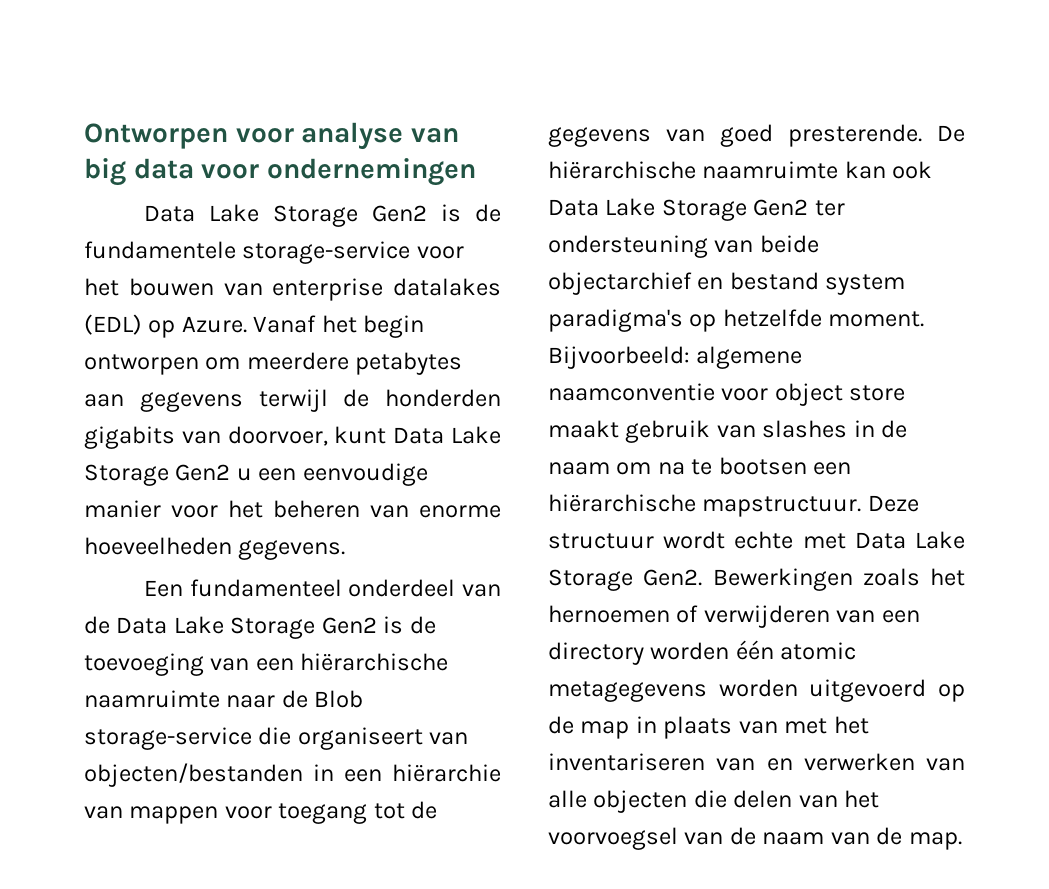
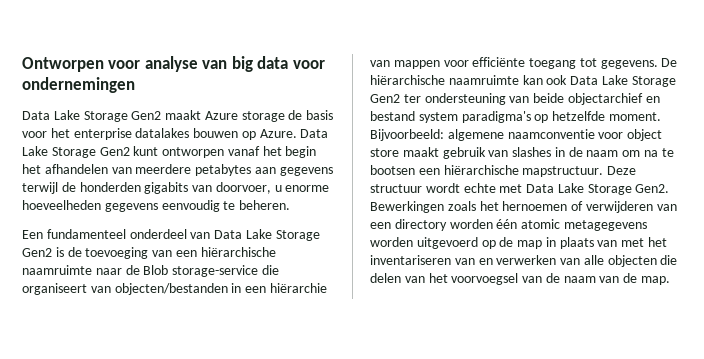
- Data Lake Storage Gen2 is de fundamentele storage-service voor het bouwen van enterprise datalakes (EDL) op Azure.
+ Data Lake Storage Gen2 maakt Azure storage de basis voor het enterprise datalakes bouwen op Azure.
- Vanaf het begin ontworpen om meerdere petabytes aan gegevens terwijl de honderden gigabits van doorvoer, kunt Data Lake Storage Gen2 u een eenvoudige manier voor het beheren van enorme hoeveelheden gegevens.
+ Data Lake Storage Gen2 kunt ontworpen vanaf het begin het afhandelen van meerdere petabytes aan gegevens terwijl de honderden gigabits van doorvoer, u enorme hoeveelheden gegevens eenvoudig te beheren.
- Een fundamenteel onderdeel van de Data Lake Storage Gen2 is de toevoeging van een hiërarchische naamruimte naar de Blob storage-service die organiseert van objecten/bestanden in een hiërarchie van mappen voor toegang tot de gegevens van goed presterende.
+ Een fundamenteel onderdeel van Data Lake Storage Gen2 is de toevoeging van een hiërarchische naamruimte naar de Blob storage-service die organiseert van objecten/bestanden in een hiërarchie van mappen voor efficiënte toegang tot gegevens.

